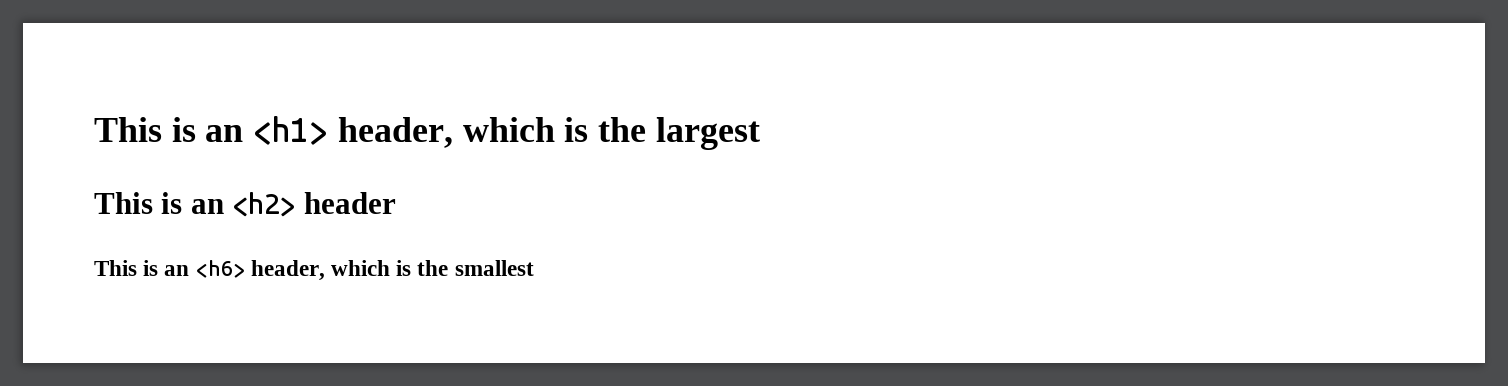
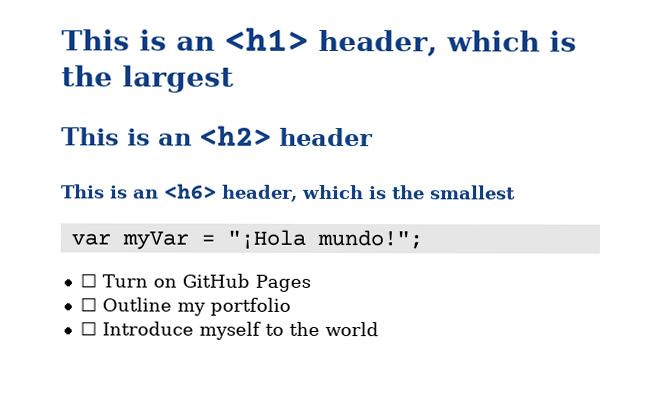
+ var myVar = "¡Hola mundo!";
+ ☐ Turn on GitHub Pages
+ ☐ Outline my portfolio
+ ☐ Introduce myself to the world

